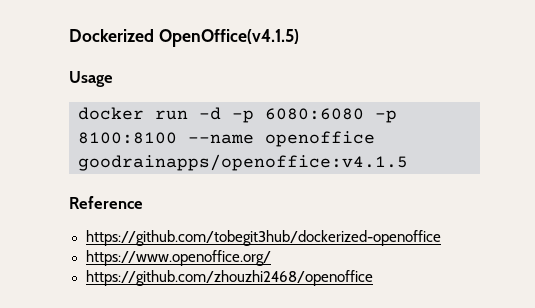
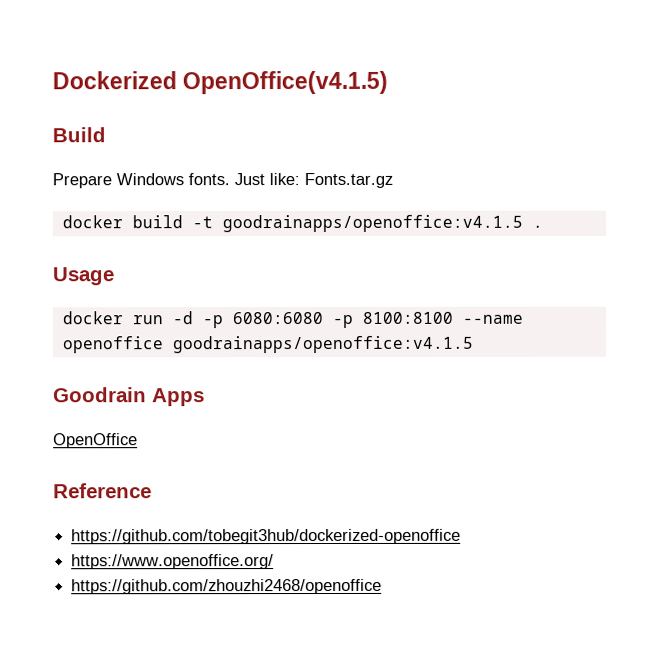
+ Build
+ Prepare Windows fonts. Just like: Fonts.tar.gz
+ docker build -t goodrainapps/openoffice:v4.1.5 .
+ Goodrain Apps
+ OpenOffice

